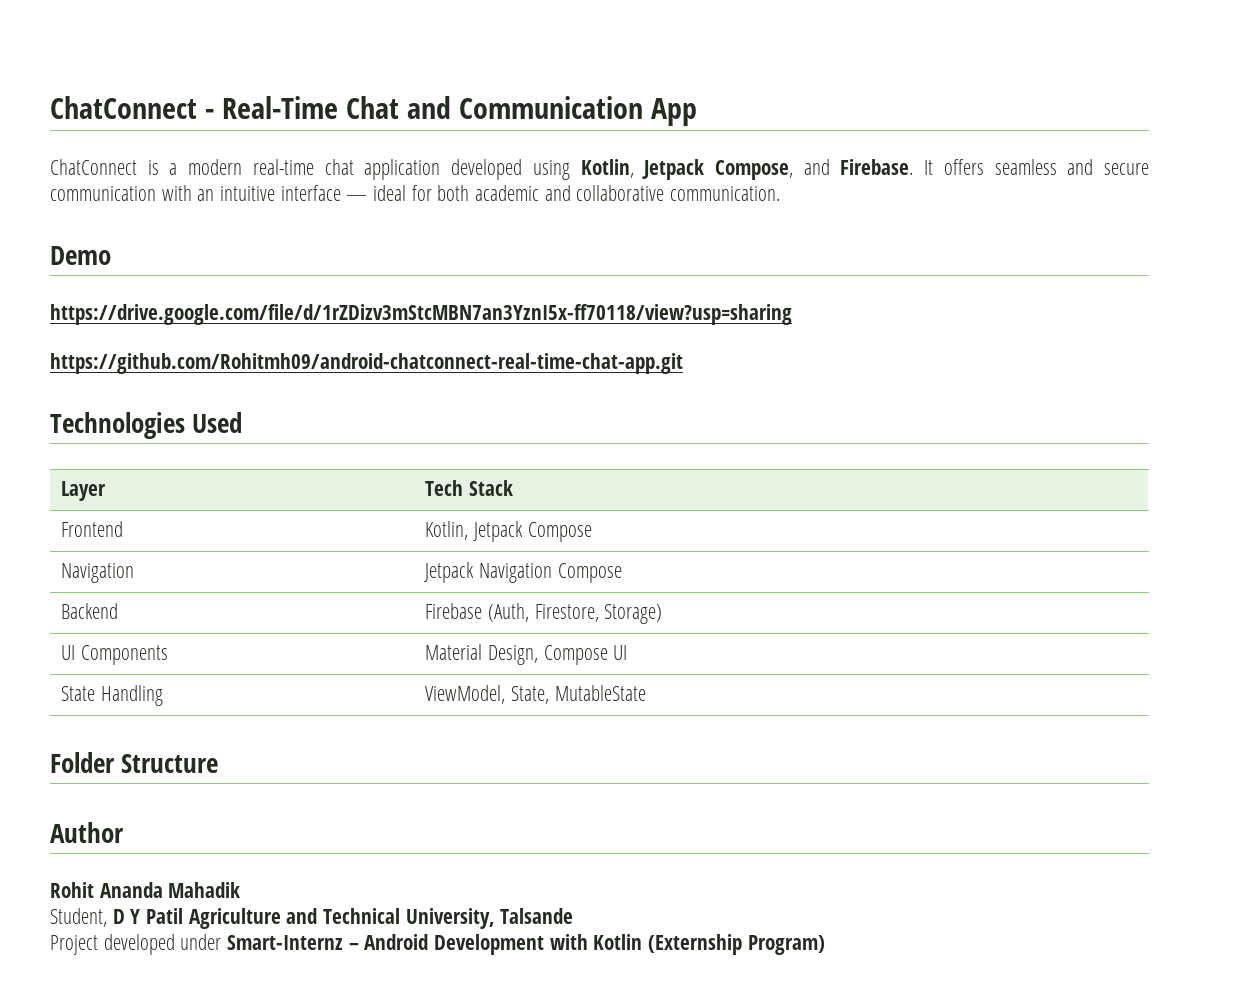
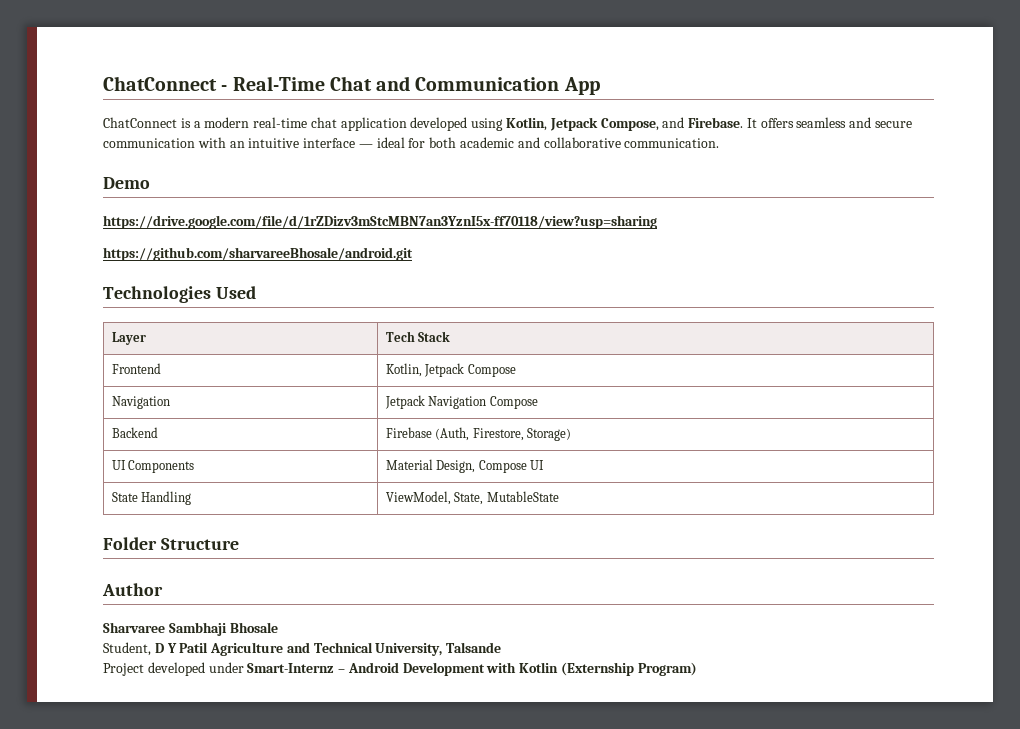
- https://github.com/Rohitmh09/android-chatconnect-real-time-chat-app.git
+ https://github.com/sharvareeBhosale/android.git
- Rohit Ananda Mahadik
+ Sharvaree Sambhaji Bhosale

